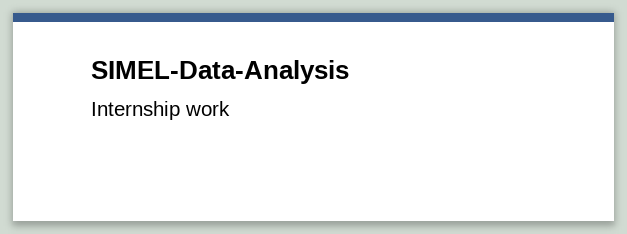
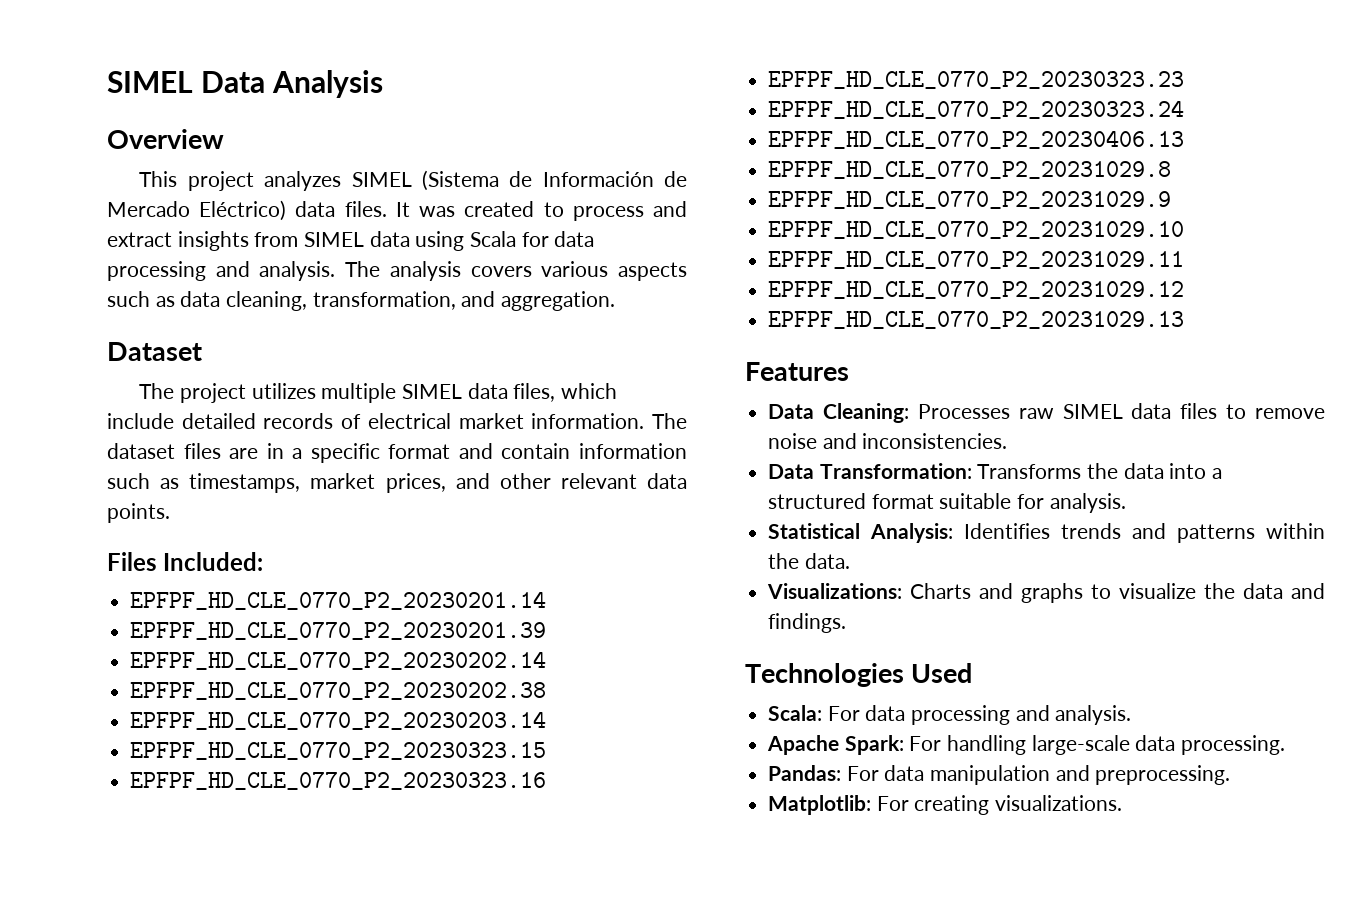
- SIMEL-Data-Analysis
- Internship work
+ SIMEL Data Analysis
+ Overview
+ This project analyzes SIMEL (Sistema de Información de Mercado Eléctrico) data files. It was created to process and extract insights from SIMEL data using Scala for data processing and analysis. The analysis covers various aspects such as data cleaning, transformation, and aggregation.
+ Dataset
+ The project utilizes multiple SIMEL data files, which include detailed records of electrical market information. The dataset files are in a specific format and contain information such as timestamps, market prices, and other relevant data points.
+ Files Included:
+ EPFPF_HD_CLE_0770_P2_20230201.14
+ EPFPF_HD_CLE_0770_P2_20230201.39
+ EPFPF_HD_CLE_0770_P2_20230202.14
+ EPFPF_HD_CLE_0770_P2_20230202.38
+ EPFPF_HD_CLE_0770_P2_20230203.14
+ EPFPF_HD_CLE_0770_P2_20230323.15
+ EPFPF_HD_CLE_0770_P2_20230323.16
+ EPFPF_HD_CLE_0770_P2_20230323.23
+ EPFPF_HD_CLE_0770_P2_20230323.24
+ EPFPF_HD_CLE_0770_P2_20230406.13
+ EPFPF_HD_CLE_0770_P2_20231029.8
+ EPFPF_HD_CLE_0770_P2_20231029.9
+ EPFPF_HD_CLE_0770_P2_20231029.10
+ EPFPF_HD_CLE_0770_P2_20231029.11
+ EPFPF_HD_CLE_0770_P2_20231029.12
+ EPFPF_HD_CLE_0770_P2_20231029.13
+ Features
+ Data Cleaning: Processes raw SIMEL data files to remove noise and inconsistencies.
+ Data Transformation: Transforms the data into a structured format suitable for analysis.
+ Statistical Analysis: Identifies trends and patterns within the data.
+ Visualizations: Charts and graphs to visualize the data and findings.
+ Technologies Used
+ Scala: For data processing and analysis.
+ Apache Spark: For handling large-scale data processing.
+ Pandas: For data manipulation and preprocessing.
+ Matplotlib: For creating visualizations.

